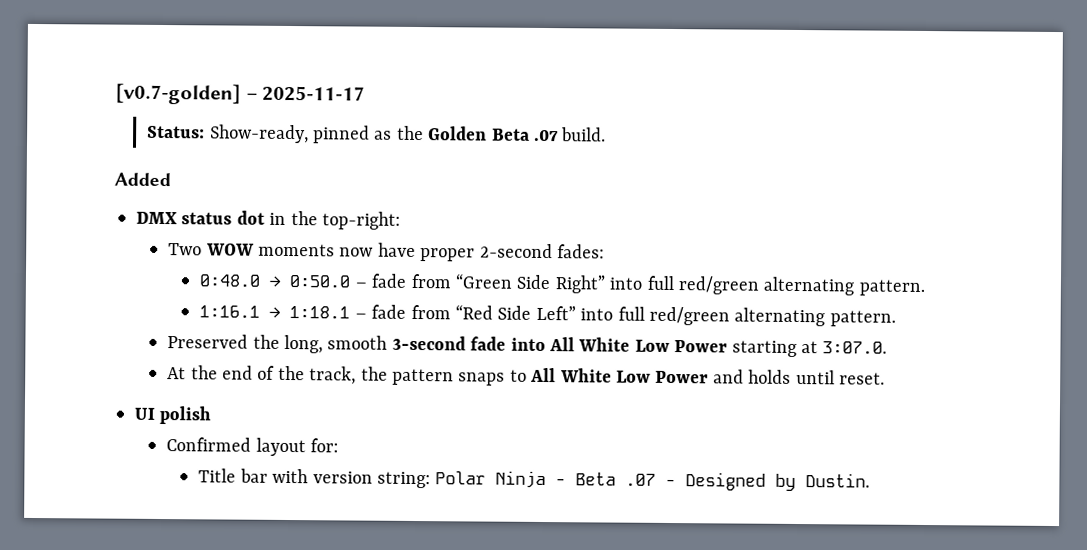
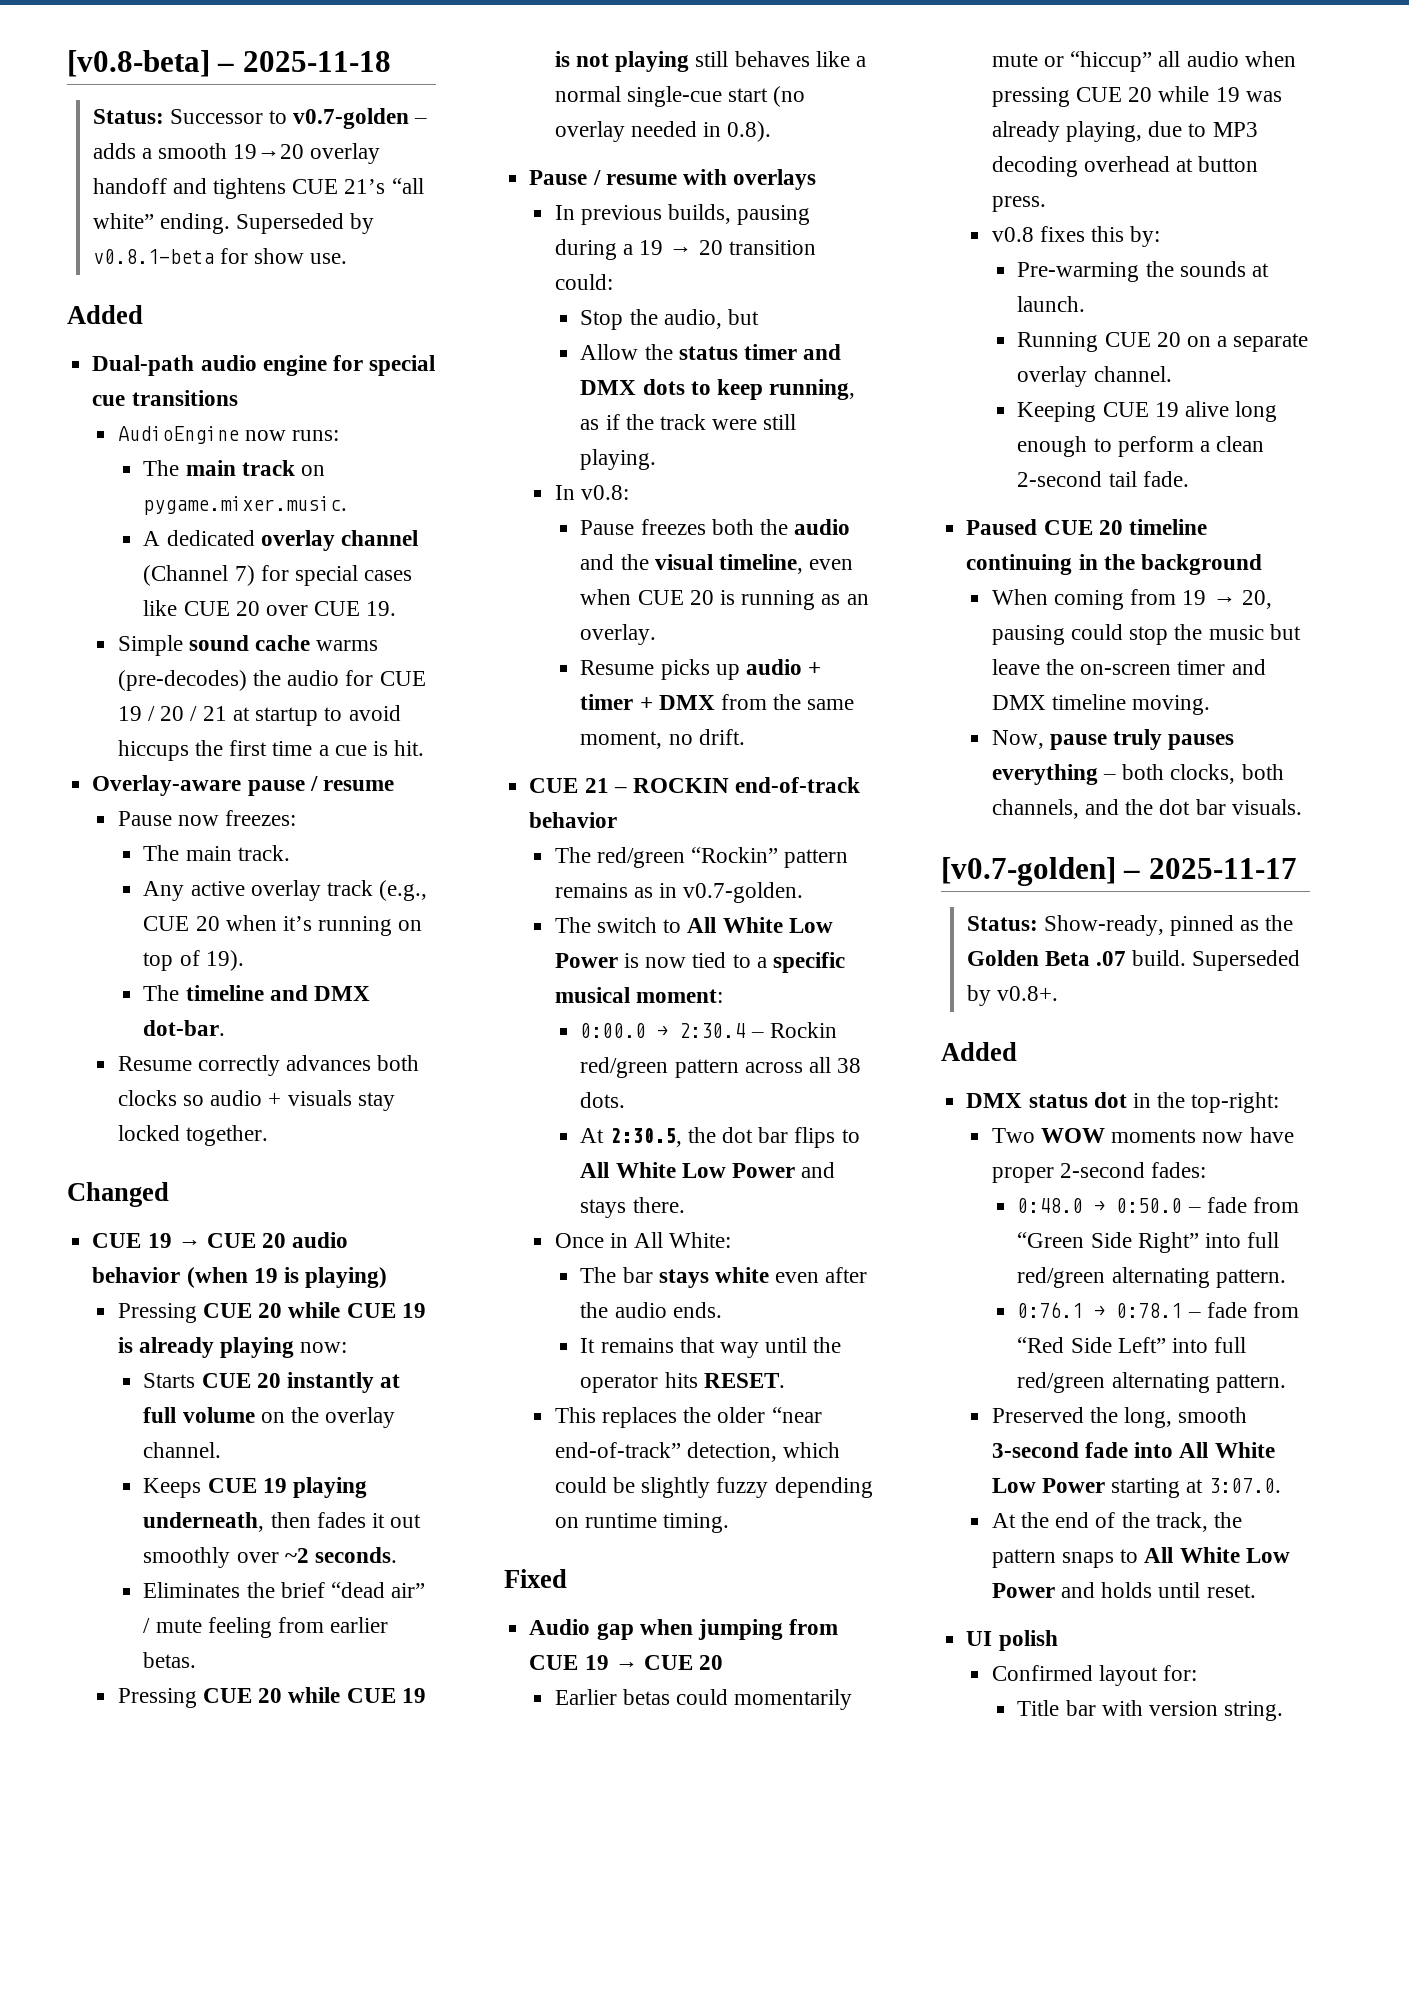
+ [v0.8-beta] – 2025-11-18
+ Status: Successor to v0.7-golden – adds a smooth 19→20 overlay handoff and tightens CUE 21’s “all white” ending. Superseded by v0.8.1-beta for show use.
+ Added
+ Dual-path audio engine for special cue transitions
+ AudioEngine now runs:
+ The main track on pygame.mixer.music.
+ A dedicated overlay channel (Channel 7) for special cases like CUE 20 over CUE 19.
+ Simple sound cache warms (pre-decodes) the audio for CUE 19 / 20 / 21 at startup to avoid hiccups the first time a cue is hit.
+ Overlay-aware pause / resume
+ Pause now freezes:
+ The main track.
+ Any active overlay track (e.g., CUE 20 when it’s running on top of 19).
+ The timeline and DMX dot-bar.
+ Resume correctly advances both clocks so audio + visuals stay locked together.
+ Changed
+ CUE 19 → CUE 20 audio behavior (when 19 is playing)
+ Pressing CUE 20 while CUE 19 is already playing now:
+ Starts CUE 20 instantly at full volume on the overlay channel.
+ Keeps CUE 19 playing underneath, then fades it out smoothly over ~2 seconds.
+ Eliminates the brief “dead air” / mute feeling from earlier betas.
+ Pressing CUE 20 while CUE 19 is not playing still behaves like a normal single-cue start (no overlay needed in 0.8).
+ Pause / resume with overlays
+ In previous builds, pausing during a 19 → 20 transition could:
+ Stop the audio, but
+ Allow the status timer and DMX dots to keep running, as if the track were still playing.
+ In v0.8:
+ Pause freezes both the audio and the visual timeline, even when CUE 20 is running as an overlay.
+ Resume picks up audio + timer + DMX from the same moment, no drift.
+ CUE 21 – ROCKIN end-of-track behavior
+ The red/green “Rockin” pattern remains as in v0.7-golden.
+ The switch to All White Low Power is now tied to a specific musical moment:
+ 0:00.0 → 2:30.4 – Rockin red/green pattern across all 38 dots.
+ At 2:30.5, the dot bar flips to All White Low Power and stays there.
+ Once in All White:
+ The bar stays white even after the audio ends.
+ It remains that way until the operator hits RESET.
+ This replaces the older “near end-of-track” detection, which could be slightly fuzzy depending on runtime timing.
+ Fixed
+ Audio gap when jumping from CUE 19 → CUE 20
+ Earlier betas could momentarily mute or “hiccup” all audio when pressing CUE 20 while 19 was already playing, due to MP3 decoding overhead at button press.
+ v0.8 fixes this by:
+ Pre-warming the sounds at launch.
+ Running CUE 20 on a separate overlay channel.
+ Keeping CUE 19 alive long enough to perform a clean 2-second tail fade.
+ Paused CUE 20 timeline continuing in the background
+ When coming from 19 → 20, pausing could stop the music but leave the on-screen timer and DMX timeline moving.
+ Now, pause truly pauses everything – both clocks, both channels, and the dot bar visuals.
+ Superseded by v0.8+.
- 1:16.1 → 1:18.1 – fade from “Red Side Left” into full red/green alternating pattern.
+ 0:76.1 → 0:78.1 – fade from “Red Side Left” into full red/green alternating pattern.
- Title bar with version string: Polar Ninja - Beta .07 - Designed by Dustin.
+ Title bar with version string.

